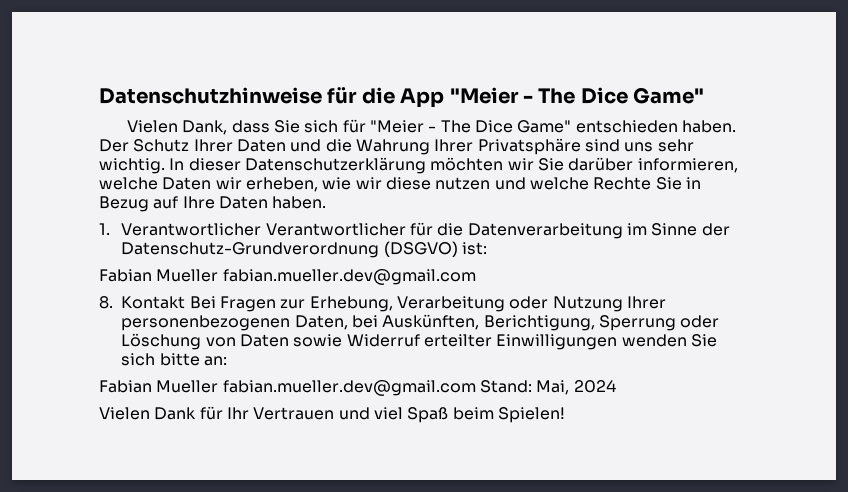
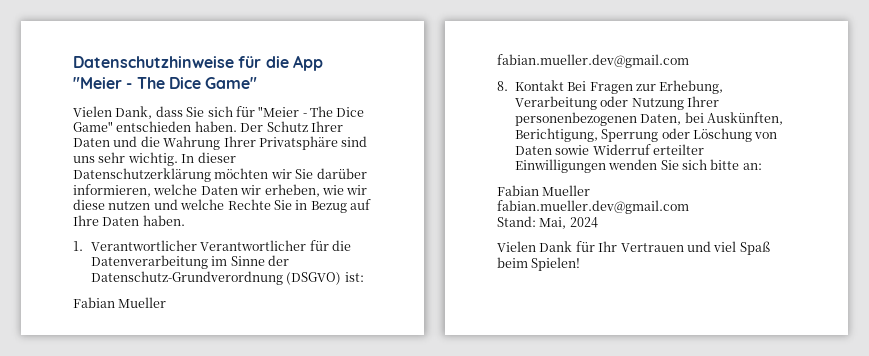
  1. Verantwortlicher Verantwortlicher für die Datenverarbeitung im Sinne der Datenschutz-Grundverordnung (DSGVO) ist:
- Fabian Mueller fabian.mueller.dev@gmail.com
+ Fabian Mueller
+ fabian.mueller.dev@gmail.com
  8. Kontakt Bei Fragen zur Erhebung, Verarbeitung oder Nutzung Ihrer personenbezogenen Daten, bei Auskünften, Berichtigung, Sperrung oder Löschung von Daten sowie Widerruf erteilter Einwilligungen wenden Sie sich bitte an:
- Fabian Mueller fabian.mueller.dev@gmail.com Stand: Mai, 2024
+ Fabian Mueller
+ fabian.mueller.dev@gmail.com
+ Stand: Mai, 2024

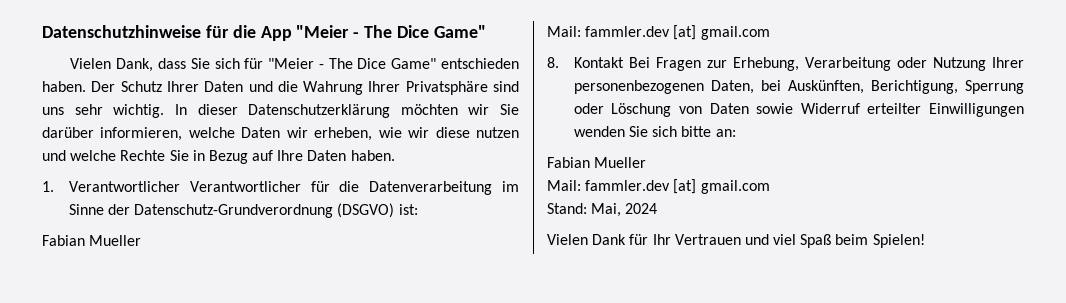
  1. Verantwortlicher Verantwortlicher für die Datenverarbeitung im Sinne der Datenschutz-Grundverordnung (DSGVO) ist:
  Fabian Mueller
- fabian.mueller.dev@gmail.com
+ Mail: fammler.dev [at] gmail.com
  8. Kontakt Bei Fragen zur Erhebung, Verarbeitung oder Nutzung Ihrer personenbezogenen Daten, bei Auskünften, Berichtigung, Sperrung oder Löschung von Daten sowie Widerruf erteilter Einwilligungen wenden Sie sich bitte an:
  Fabian Mueller
- fabian.mueller.dev@gmail.com
+ Mail: fammler.dev [at] gmail.com

